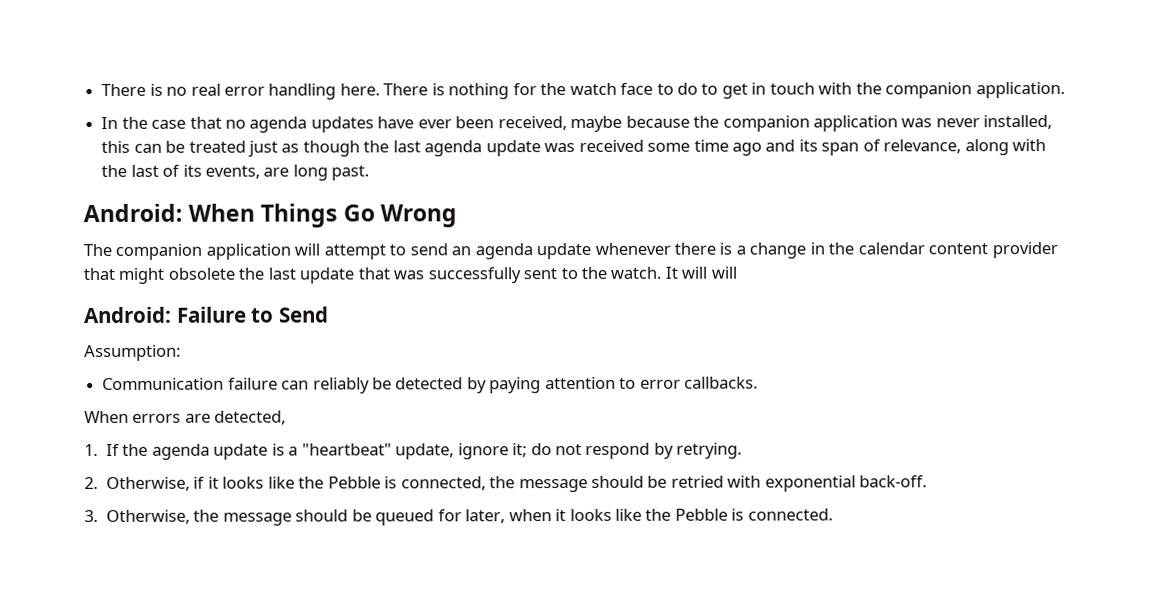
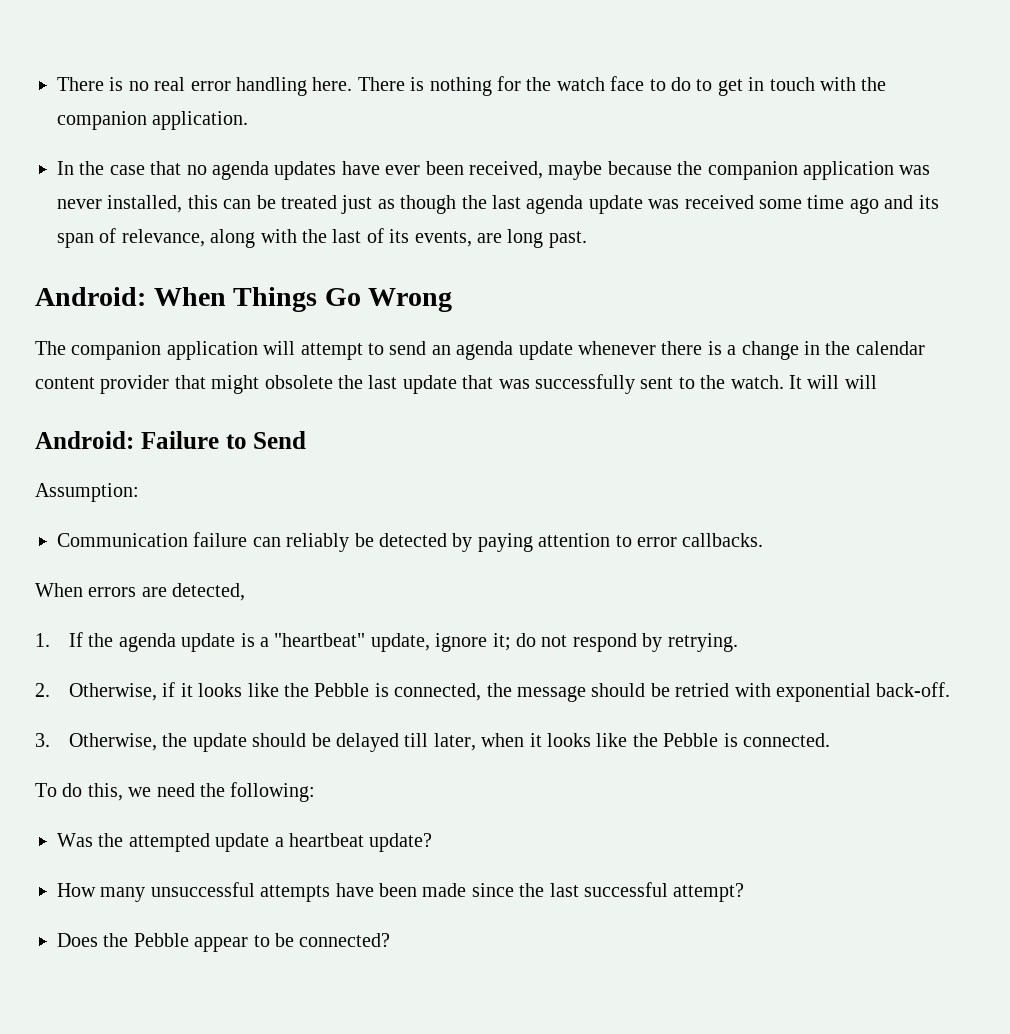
- 3. Otherwise, the message should be queued for later, when it looks like the Pebble is connected.
+ 3. Otherwise, the update should be delayed till later, when it looks like the Pebble is connected.
+ To do this, we need the following:
+ Was the attempted update a heartbeat update?
+ How many unsuccessful attempts have been made since the last successful attempt?
+ Does the Pebble appear to be connected?

